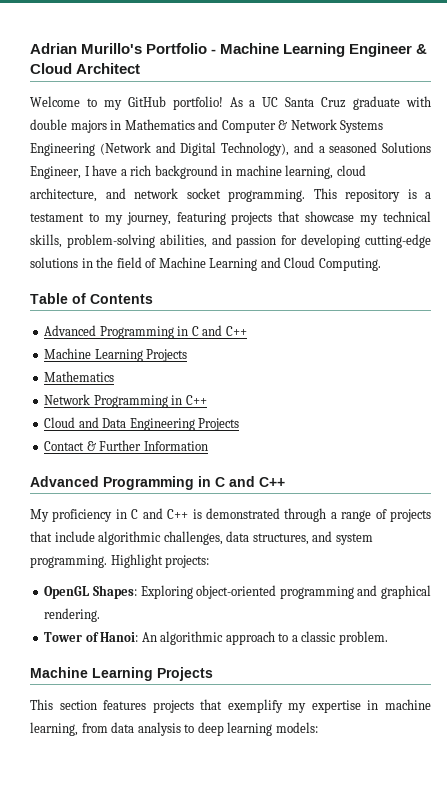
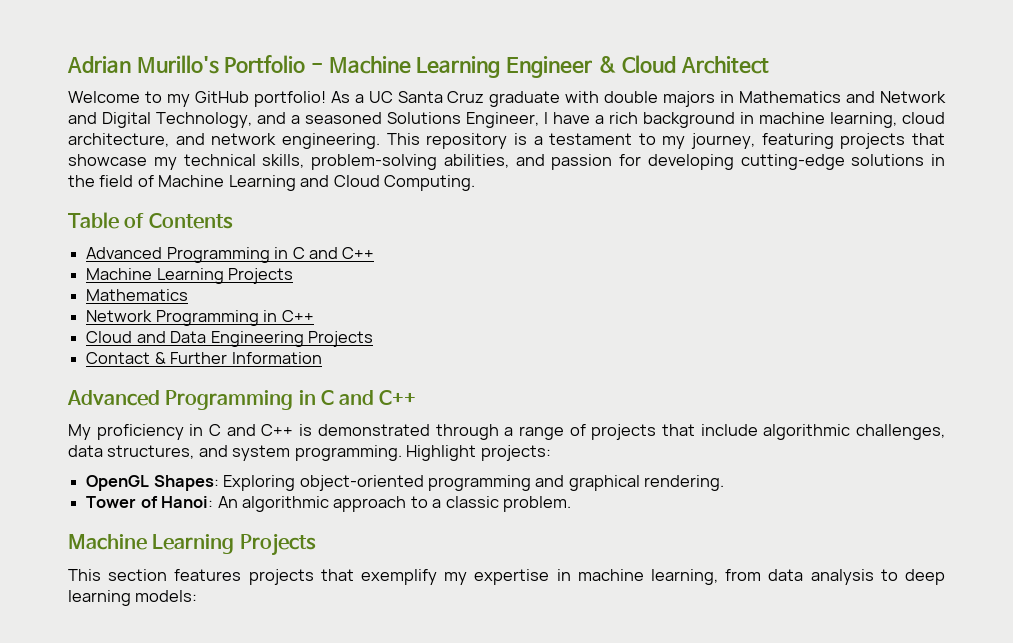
- As a UC Santa Cruz graduate with double majors in Mathematics and Computer & Network Systems Engineering (Network and Digital Technology), and a seasoned Solutions Engineer, I have a rich background in machine learning, cloud architecture, and network socket programming.
+ As a UC Santa Cruz graduate with double majors in Mathematics and Network and Digital Technology, and a seasoned Solutions Engineer, I have a rich background in machine learning, cloud architecture, and network engineering.

